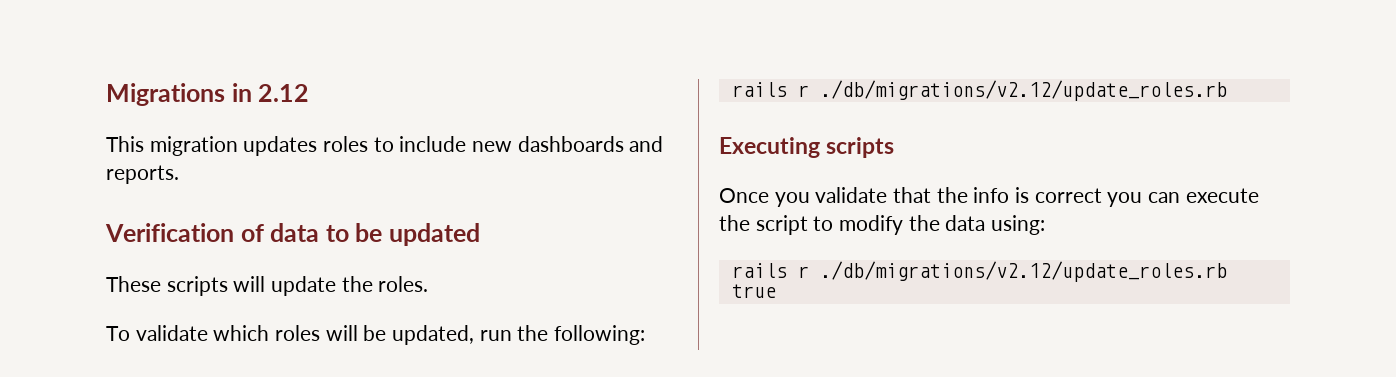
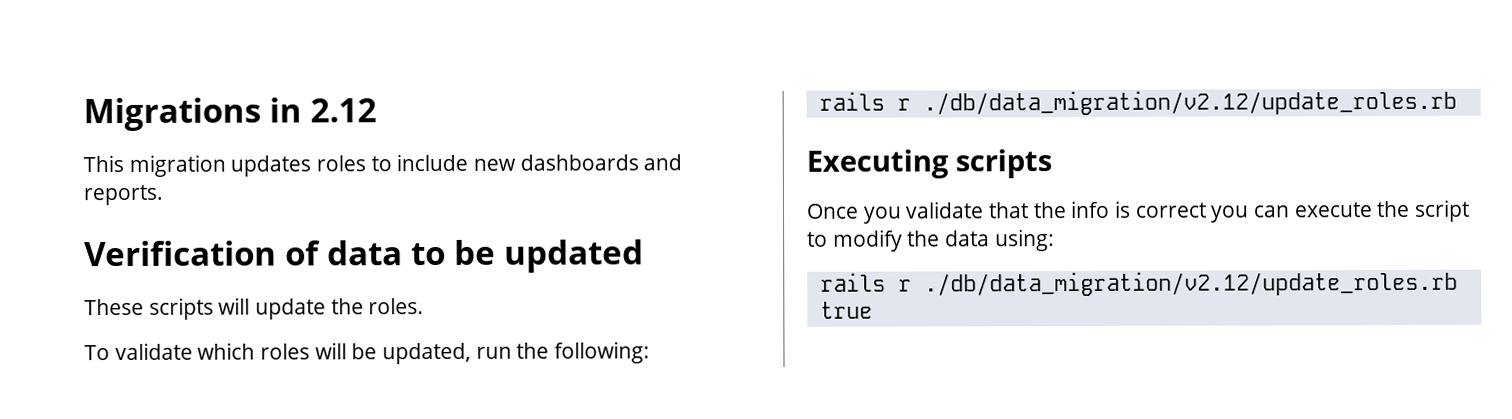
  To validate which roles will be updated, run the following:
- rails r ./db/migrations/v2.12/update_roles.rb
+ rails r ./db/data_migration/v2.12/update_roles.rb
- rails r ./db/migrations/v2.12/update_roles.rb true
+ rails r ./db/data_migration/v2.12/update_roles.rb true

